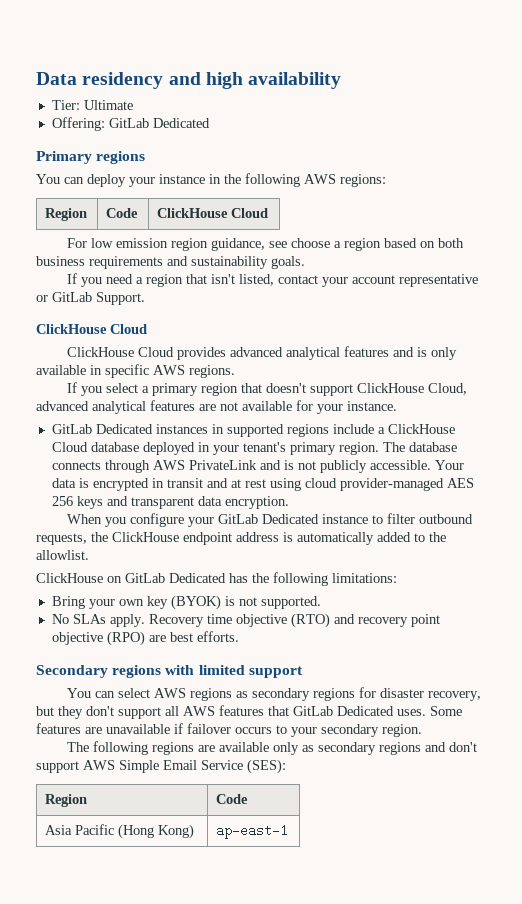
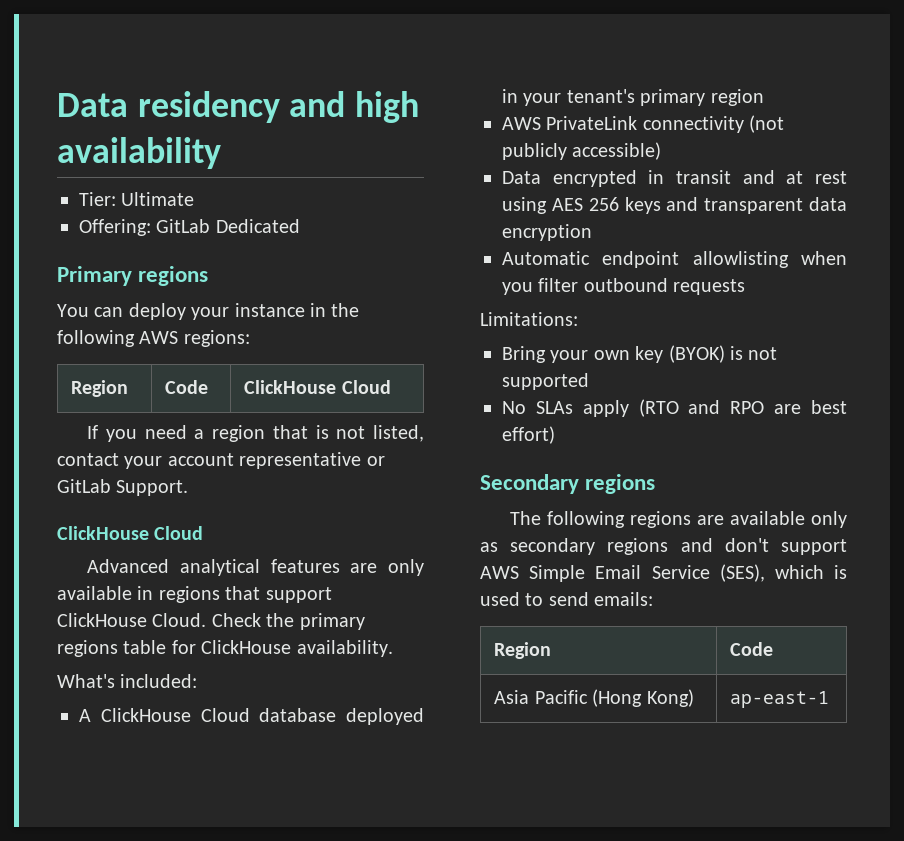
- For low emission region guidance, see choose a region based on both business requirements and sustainability goals.
- If you need a region that isn't listed, contact your account representative or GitLab Support.
+ If you need a region that is not listed, contact your account representative or GitLab Support.
- ClickHouse Cloud provides advanced analytical features and is only available in specific AWS regions.
- If you select a primary region that doesn't support ClickHouse Cloud, advanced analytical features are not available for your instance.
- GitLab Dedicated instances in supported regions include a ClickHouse Cloud database deployed in your tenant's primary region. The database connects through AWS PrivateLink and is not publicly accessible. Your data is encrypted in transit and at rest using cloud provider-managed AES 256 keys and transparent data encryption.
- When you configure your GitLab Dedicated instance to filter outbound requests, the ClickHouse endpoint address is automatically added to the allowlist.
- ClickHouse on GitLab Dedicated has the following limitations:
+ Advanced analytical features are only available in regions that support ClickHouse Cloud. Check the primary regions table for ClickHouse availability.
+ What's included:
+ A ClickHouse Cloud database deployed in your tenant's primary region
+ AWS PrivateLink connectivity (not publicly accessible)
+ Data encrypted in transit and at rest using AES 256 keys and transparent data encryption
+ Automatic endpoint allowlisting when you filter outbound requests
+ Limitations:
- Bring your own key (BYOK) is not supported.
+ Bring your own key (BYOK) is not supported
- No SLAs apply. Recovery time objective (RTO) and recovery point objective (RPO) are best efforts.
+ No SLAs apply (RTO and RPO are best effort)
- Secondary regions with limited support
- You can select AWS regions as secondary regions for disaster recovery, but they don't support all AWS features that GitLab Dedicated uses. Some features are unavailable if failover occurs to your secondary region.
+ Secondary regions
- The following regions are available only as secondary regions and don't support AWS Simple Email Service (SES):
+ The following regions are available only as secondary regions and don't support AWS Simple Email Service (SES), which is used to send emails:

